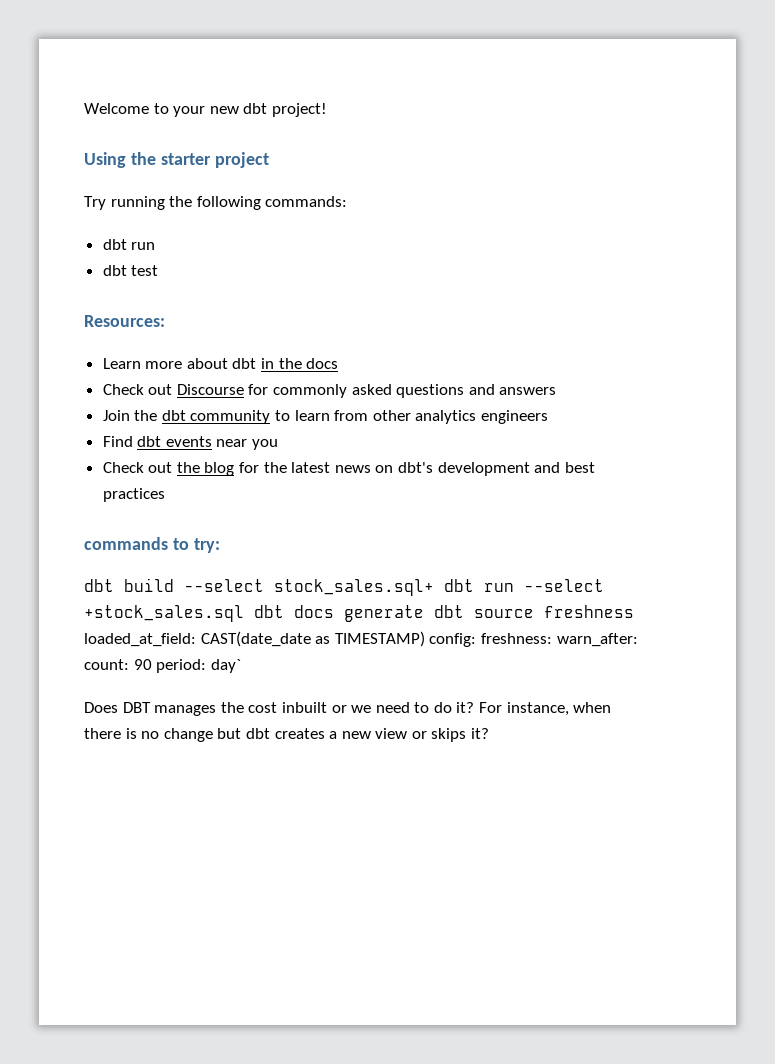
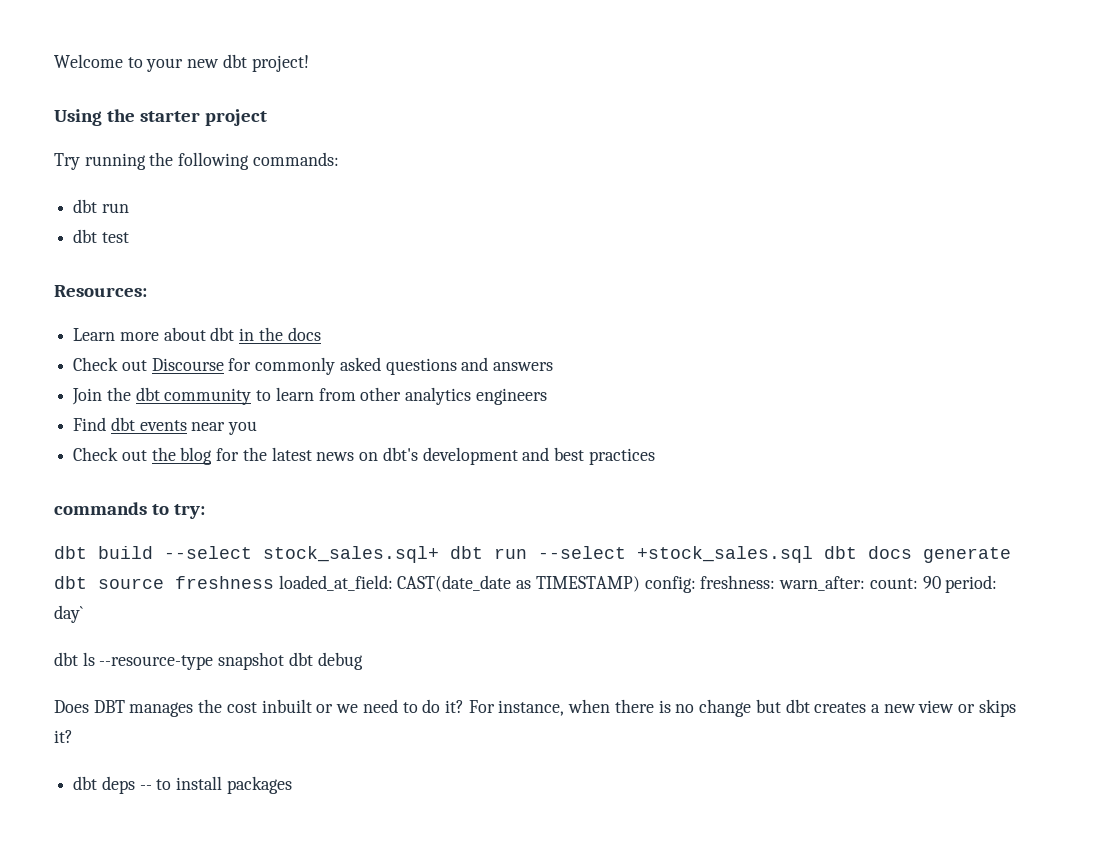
+ dbt ls --resource-type snapshot dbt debug
+ dbt deps -- to install packages

